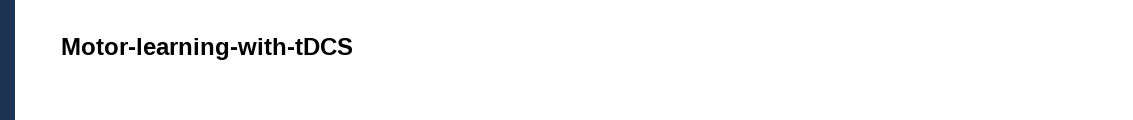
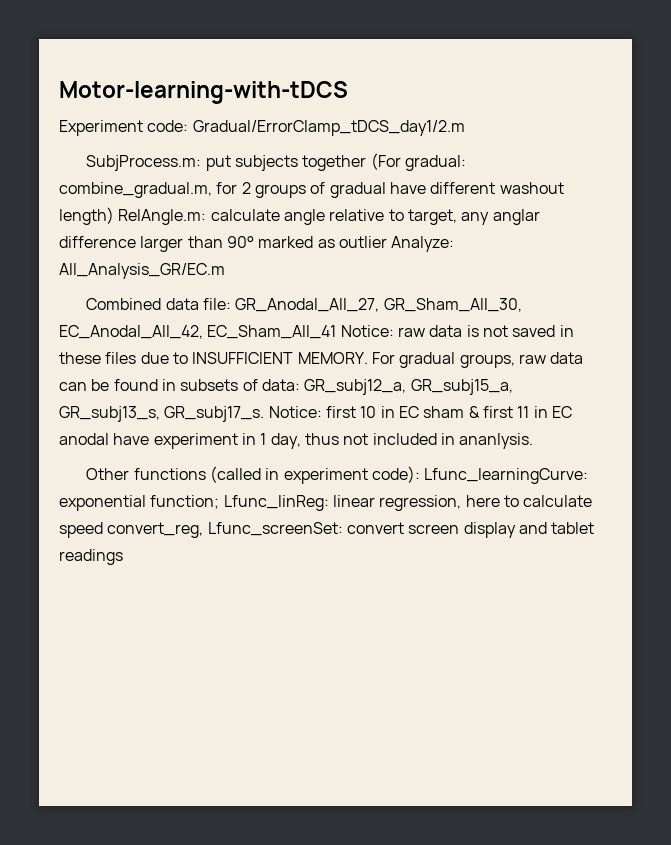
+ Experiment code: Gradual/ErrorClamp_tDCS_day1/2.m
+ SubjProcess.m: put subjects together (For gradual: combine_gradual.m, for 2 groups of gradual have different washout length) RelAngle.m: calculate angle relative to target, any anglar difference larger than 90° marked as outlier Analyze: All_Analysis_GR/EC.m
+ Combined data file: GR_Anodal_All_27, GR_Sham_All_30, EC_Anodal_All_42, EC_Sham_All_41 Notice: raw data is not saved in these files due to INSUFFICIENT MEMORY. For gradual groups, raw data can be found in subsets of data: GR_subj12_a, GR_subj15_a, GR_subj13_s, GR_subj17_s. Notice: first 10 in EC sham & first 11 in EC anodal have experiment in 1 day, thus not included in ananlysis.
+ Other functions (called in experiment code): Lfunc_learningCurve: exponential function; Lfunc_linReg: linear regression, here to calculate speed convert_reg, Lfunc_screenSet: convert screen display and tablet readings

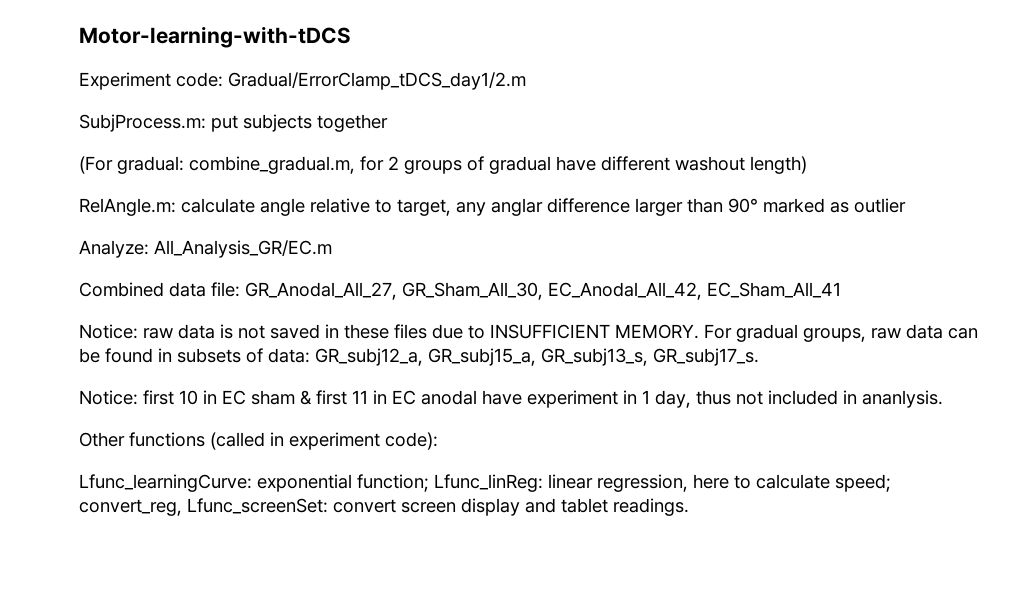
- SubjProcess.m: put subjects together (For gradual: combine_gradual.m, for 2 groups of gradual have different washout length) RelAngle.m: calculate angle relative to target, any anglar difference larger than 90° marked as outlier Analyze: All_Analysis_GR/EC.m
+ SubjProcess.m: put subjects together
+ (For gradual: combine_gradual.m, for 2 groups of gradual have different washout length)
+ RelAngle.m: calculate angle relative to target, any anglar difference larger than 90° marked as outlier
+ Analyze: All_Analysis_GR/EC.m
- Combined data file: GR_Anodal_All_27, GR_Sham_All_30, EC_Anodal_All_42, EC_Sham_All_41 Notice: raw data is not saved in these files due to INSUFFICIENT MEMORY.
+ Combined data file: GR_Anodal_All_27, GR_Sham_All_30, EC_Anodal_All_42, EC_Sham_All_41
+ Notice: raw data is not saved in these files due to INSUFFICIENT MEMORY.
- For gradual groups, raw data can be found in subsets of data: GR_subj12_a, GR_subj15_a, GR_subj13_s, GR_subj17_s. Notice: first 10 in EC sham & first 11 in EC anodal have experiment in 1 day, thus not included in ananlysis.
+ For gradual groups, raw data can be found in subsets of data: GR_subj12_a, GR_subj15_a, GR_subj13_s, GR_subj17_s.
+ Notice: first 10 in EC sham & first 11 in EC anodal have experiment in 1 day, thus not included in ananlysis.
- Other functions (called in experiment code): Lfunc_learningCurve: exponential function; Lfunc_linReg: linear regression, here to calculate speed convert_reg, Lfunc_screenSet: convert screen display and tablet readings
+ Other functions (called in experiment code):
+ Lfunc_learningCurve: exponential function; Lfunc_linReg: linear regression, here to calculate speed; convert_reg, Lfunc_screenSet: convert screen display and tablet readings.

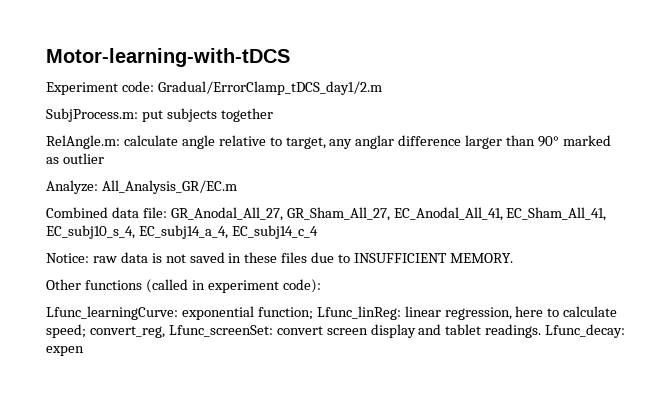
- (For gradual: combine_gradual.m, for 2 groups of gradual have different washout length)
- Combined data file: GR_Anodal_All_27, GR_Sham_All_30, EC_Anodal_All_42, EC_Sham_All_41
+ Combined data file: GR_Anodal_All_27, GR_Sham_All_27, EC_Anodal_All_41, EC_Sham_All_41, EC_subj10_s_4, EC_subj14_a_4, EC_subj14_c_4
- For gradual groups, raw data can be found in subsets of data: GR_subj12_a, GR_subj15_a, GR_subj13_s, GR_subj17_s.
- Notice: first 10 in EC sham & first 11 in EC anodal have experiment in 1 day, thus not included in ananlysis.
+ Lfunc_decay: expen

